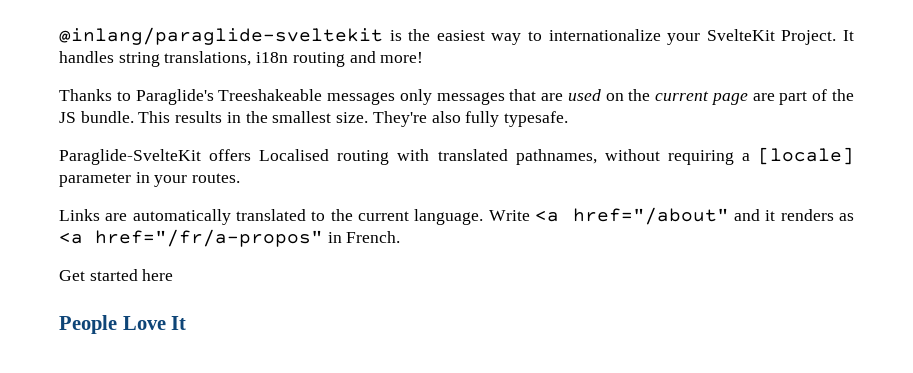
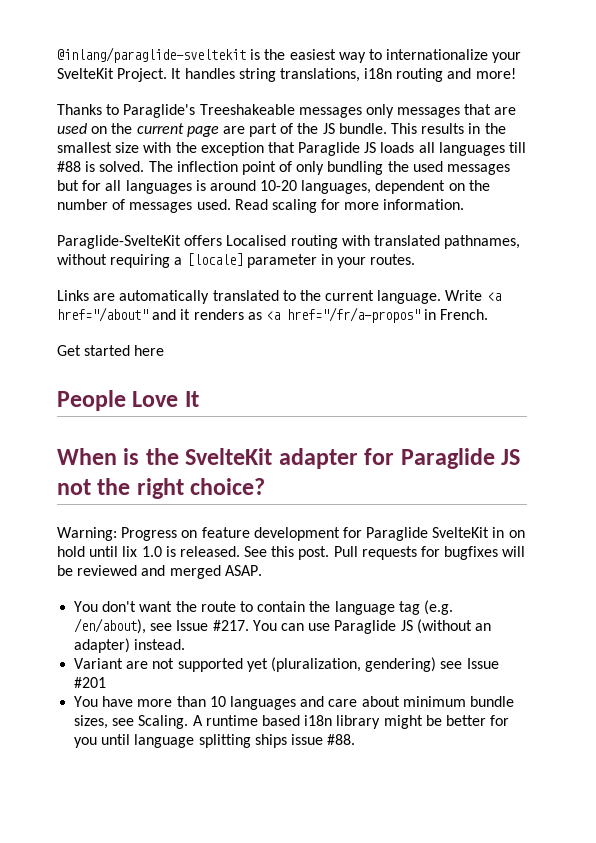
- This results in the smallest size. They're also fully typesafe.
+ This results in the smallest size with the exception that Paraglide JS loads all languages till #88 is solved. The inflection point of only bundling the used messages but for all languages is around 10-20 languages, dependent on the number of messages used. Read scaling for more information.
+ When is the SvelteKit adapter for Paraglide JS not the right choice?
+ Warning: Progress on feature development for Paraglide SvelteKit in on hold until lix 1.0 is released. See this post. Pull requests for bugfixes will be reviewed and merged ASAP.
+ You don't want the route to contain the language tag (e.g. /en/about), see Issue #217. You can use Paraglide JS (without an adapter) instead.
+ Variant are not supported yet (pluralization, gendering) see Issue #201
+ You have more than 10 languages and care about minimum bundle sizes, see Scaling. A runtime based i18n library might be better for you until language splitting ships issue #88.

